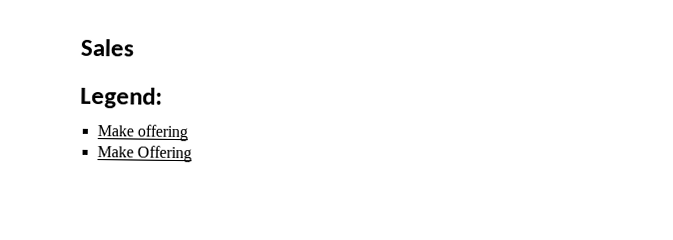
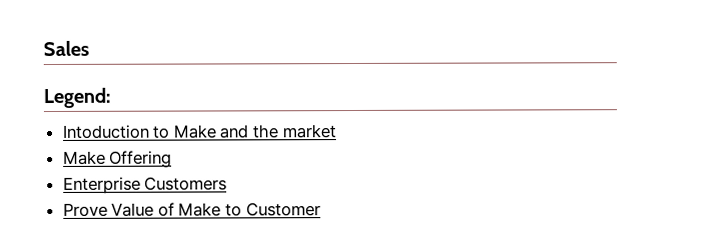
- Make offering
+ Intoduction to Make and the market
  Make Offering
+ Enterprise Customers
+ Prove Value of Make to Customer

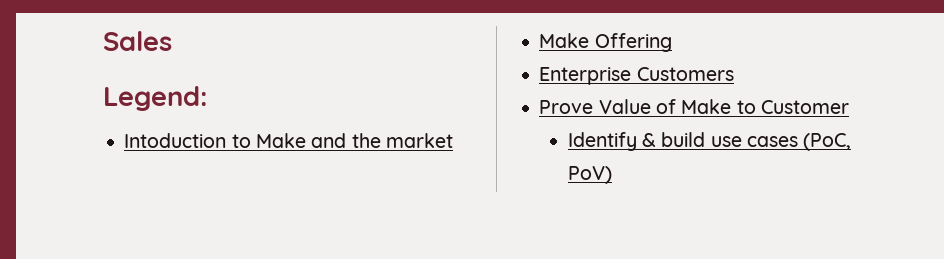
+ Identify & build use cases (PoC, PoV)

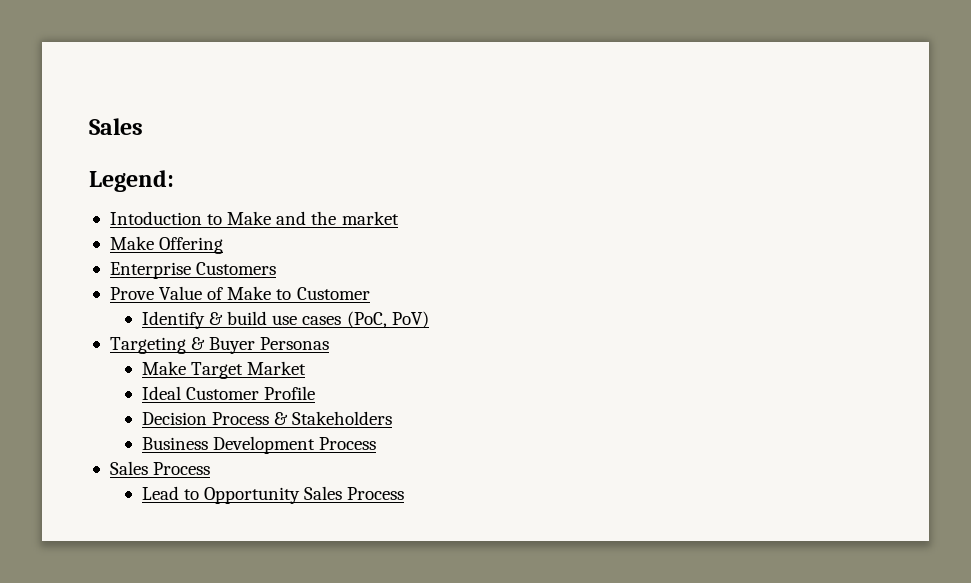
+ Targeting & Buyer Personas
+ Make Target Market
+ Ideal Customer Profile
+ Decision Process & Stakeholders
+ Business Development Process
+ Sales Process
+ Lead to Opportunity Sales Process

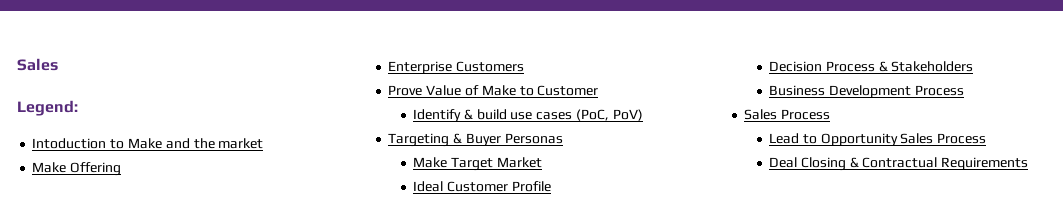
+ Deal Closing & Contractual Requirements

